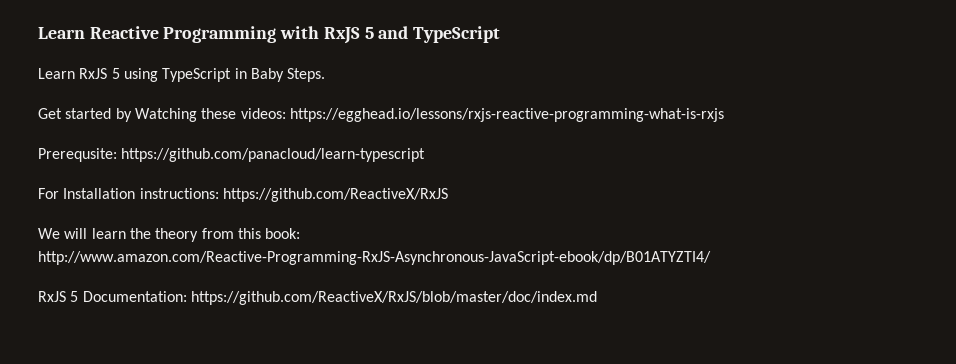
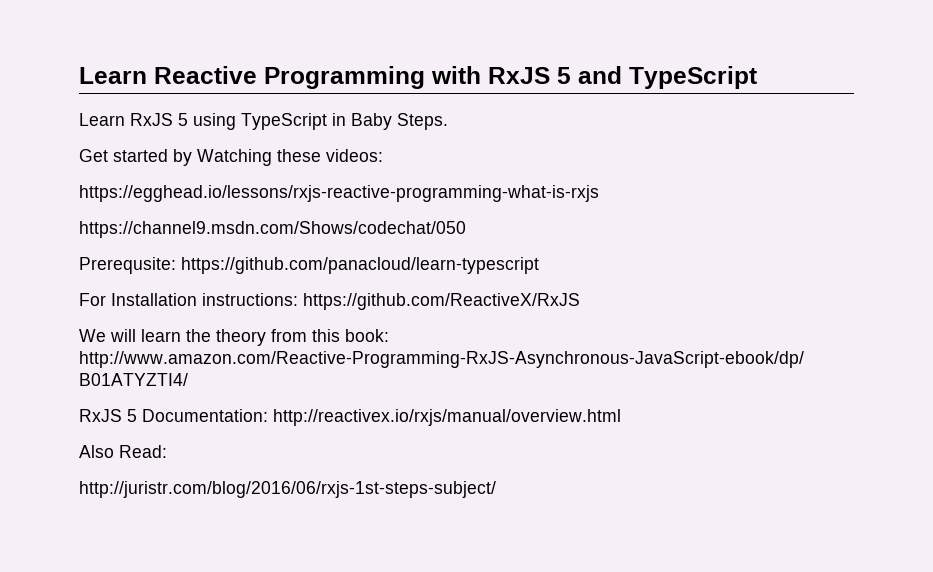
- Get started by Watching these videos: https://egghead.io/lessons/rxjs-reactive-programming-what-is-rxjs
+ Get started by Watching these videos:
+ https://egghead.io/lessons/rxjs-reactive-programming-what-is-rxjs
+ https://channel9.msdn.com/Shows/codechat/050
- RxJS 5 Documentation: https://github.com/ReactiveX/RxJS/blob/master/doc/index.md
+ RxJS 5 Documentation: http://reactivex.io/rxjs/manual/overview.html
+ Also Read:
+ http://juristr.com/blog/2016/06/rxjs-1st-steps-subject/

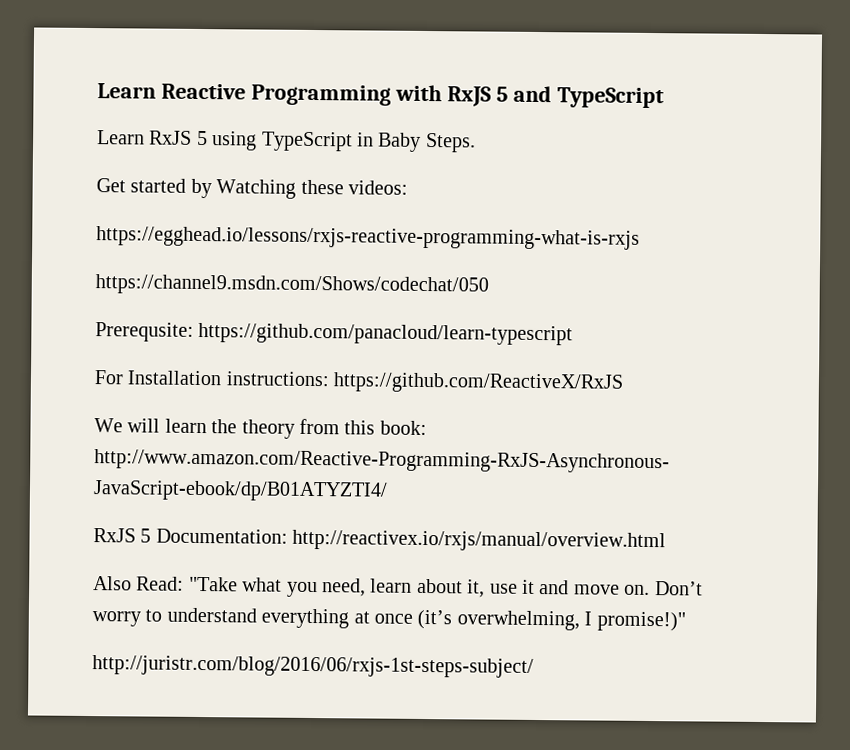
- Also Read:
+ Also Read: "Take what you need, learn about it, use it and move on. Don’t worry to understand everything at once (it’s overwhelming, I promise!)"

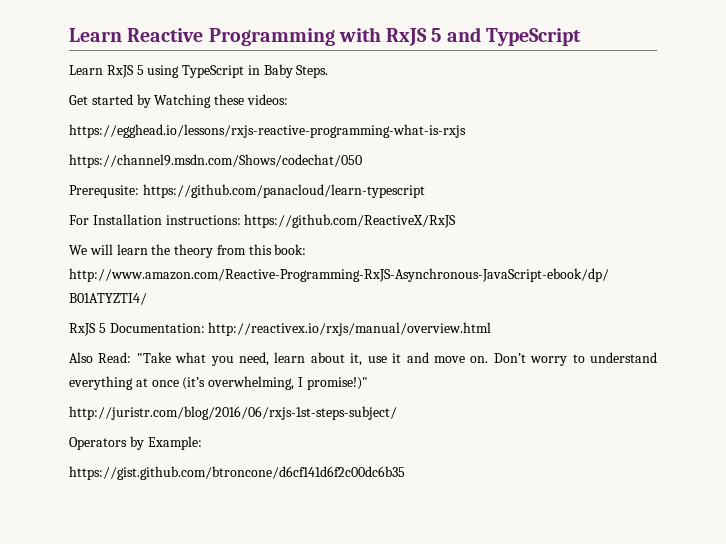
+ Operators by Example:
+ https://gist.github.com/btroncone/d6cf141d6f2c00dc6b35

